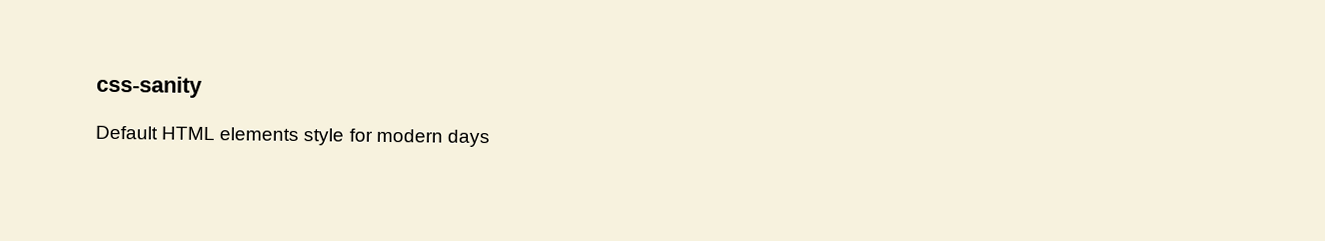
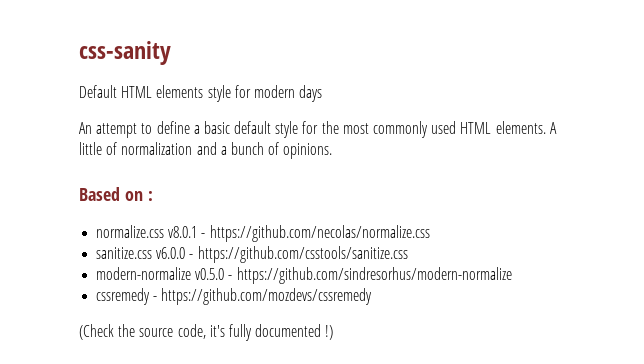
+ An attempt to define a basic default style for the most commonly used HTML elements. A little of normalization and a bunch of opinions.
+ Based on :
+ normalize.css v8.0.1 - https://github.com/necolas/normalize.css
+ sanitize.css v6.0.0 - https://github.com/csstools/sanitize.css
+ modern-normalize v0.5.0 - https://github.com/sindresorhus/modern-normalize
+ cssremedy - https://github.com/mozdevs/cssremedy
+ (Check the source code, it's fully documented !)

